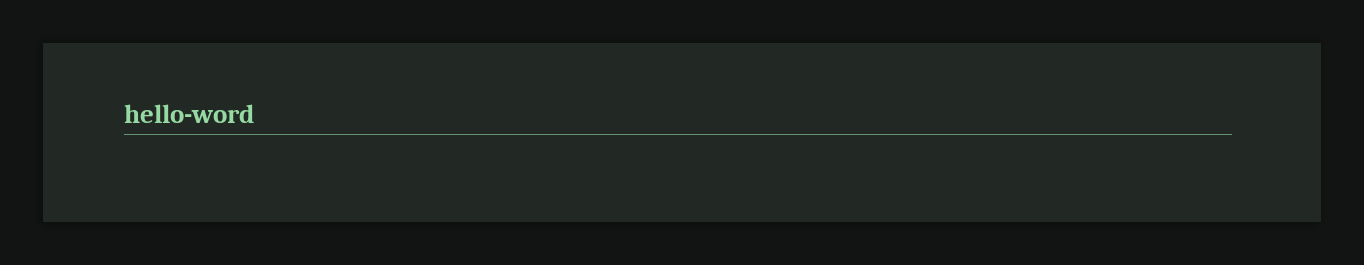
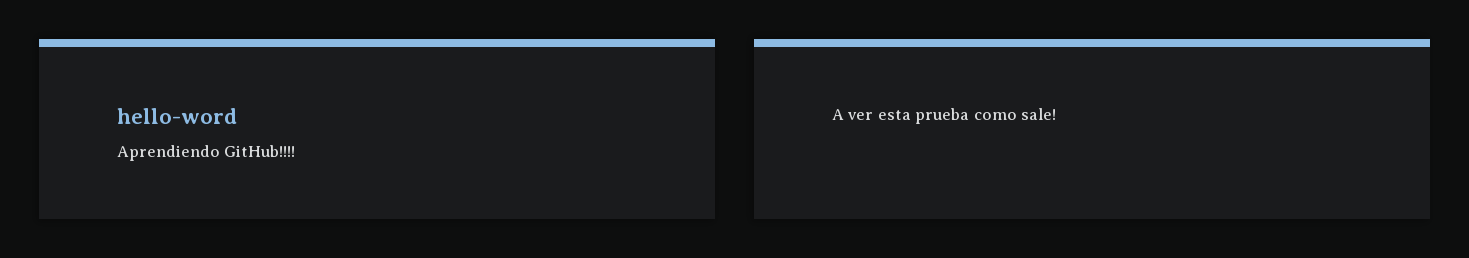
+ Aprendiendo GitHub!!!!
+ A ver esta prueba como sale!

